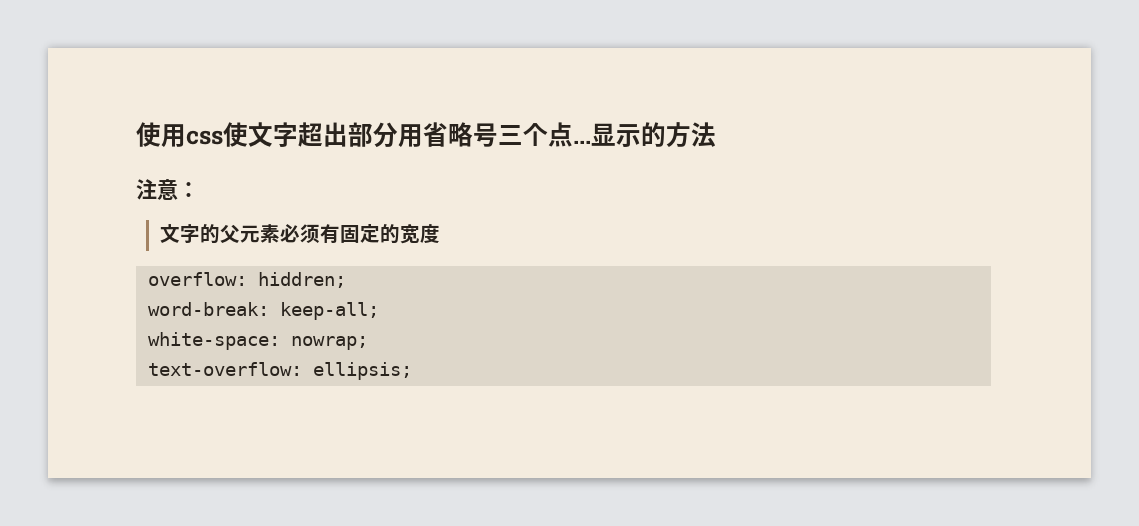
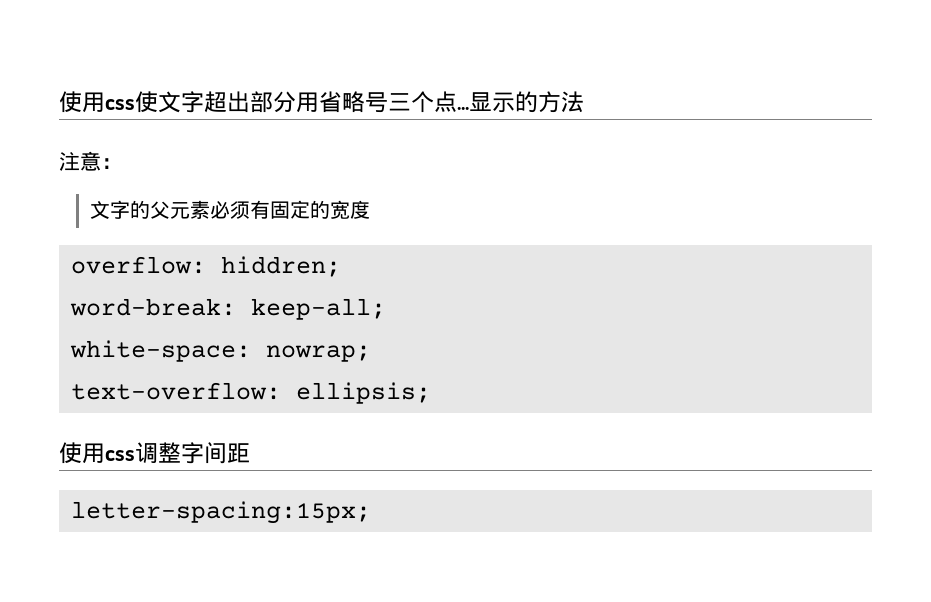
+ 使用css调整字间距
+ letter-spacing:15px;

